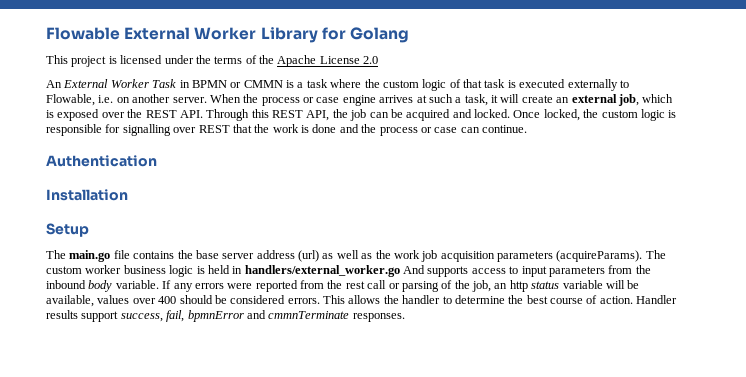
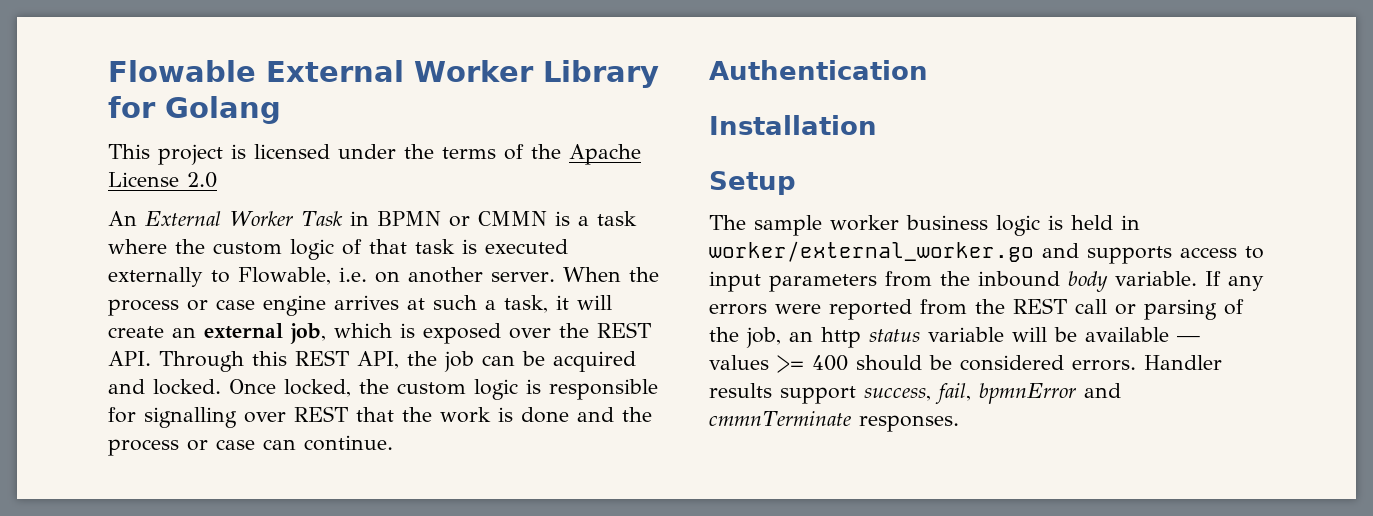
- The main.go file contains the base server address (url) as well as the work job acquisition parameters (acquireParams). The custom worker business logic is held in handlers/external_worker.go And supports access to input parameters from the inbound body variable.
+ The sample worker business logic is held in worker/external_worker.go and supports access to input parameters from the inbound body variable.
- If any errors were reported from the rest call or parsing of the job, an http status variable will be available, values over 400 should be considered errors.
+ If any errors were reported from the REST call or parsing of the job, an http status variable will be available — values >= 400 should be considered errors.
- This allows the handler to determine the best course of action.

